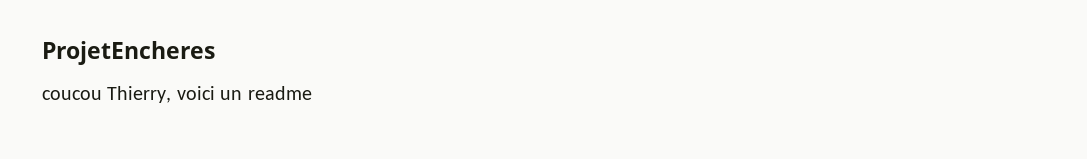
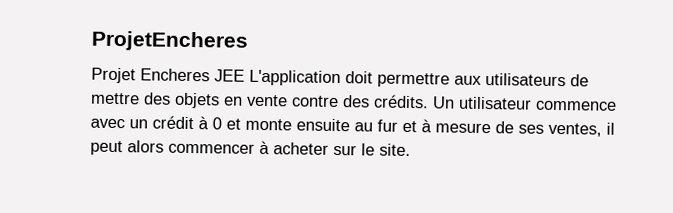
- coucou Thierry, voici un readme
+ Projet Encheres JEE L'application doit permettre aux utilisateurs de mettre des objets en vente contre des crédits. Un utilisateur commence avec un crédit à 0 et monte ensuite au fur et à mesure de ses ventes, il peut alors commencer à acheter sur le site.

